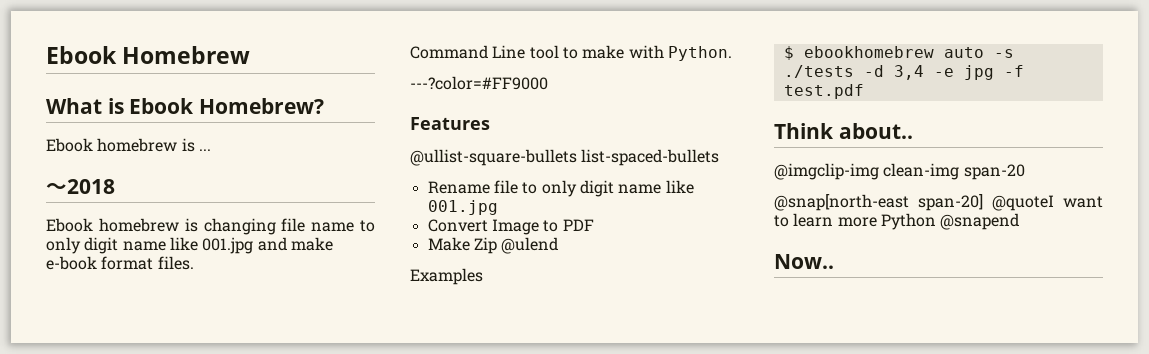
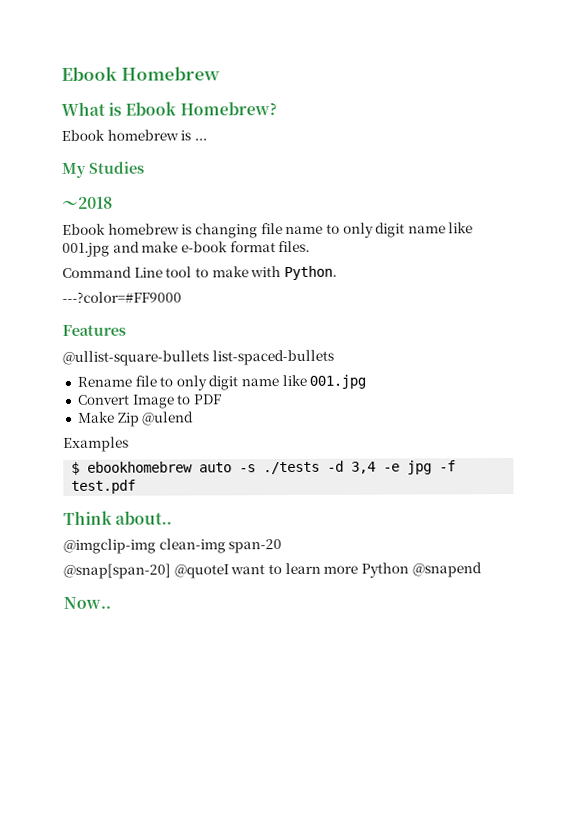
+ My Studies
- @snap[north-east span-20] @quoteI want to learn more Python @snapend
+ @snap[span-20] @quoteI want to learn more Python @snapend

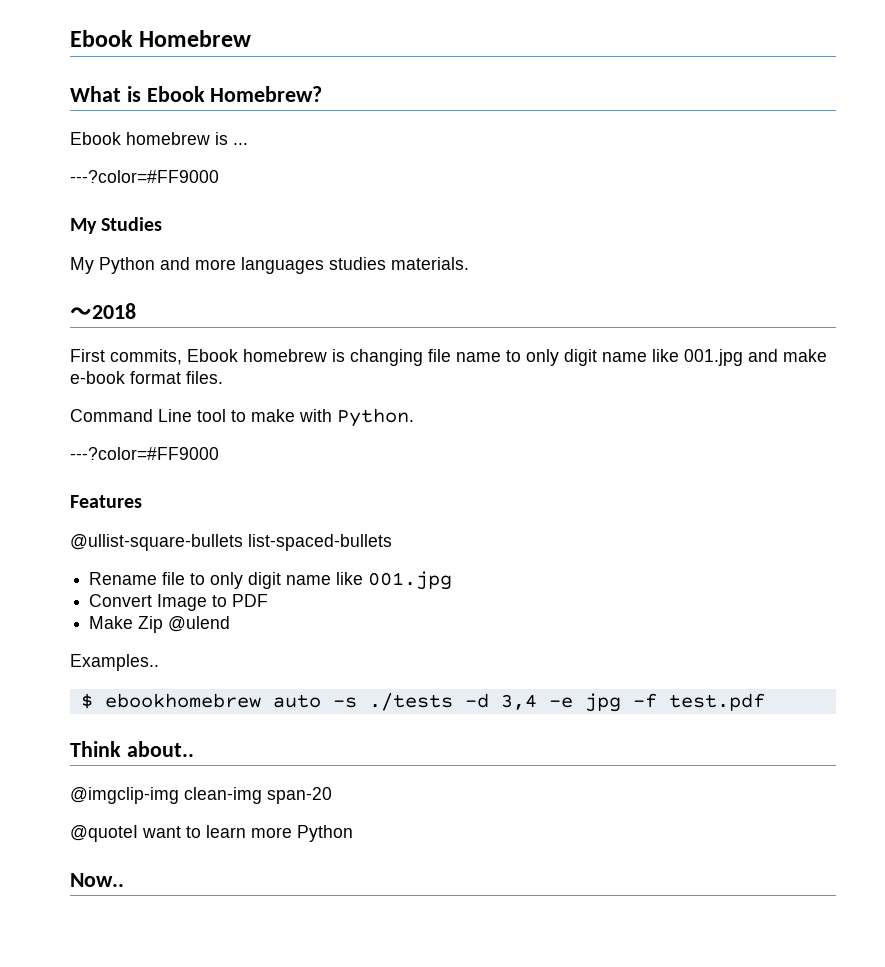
  Ebook homebrew is ...
+ ---?color=#FF9000
+ My Python and more languages studies materials.
- Ebook homebrew is changing file name to only digit name like 001.jpg and make e-book format files.
+ First commits, Ebook homebrew is changing file name to only digit name like 001.jpg and make e-book format files.
- Examples
+ Examples..
- @snap[span-20] @quoteI want to learn more Python @snapend
+ @quoteI want to learn more Python

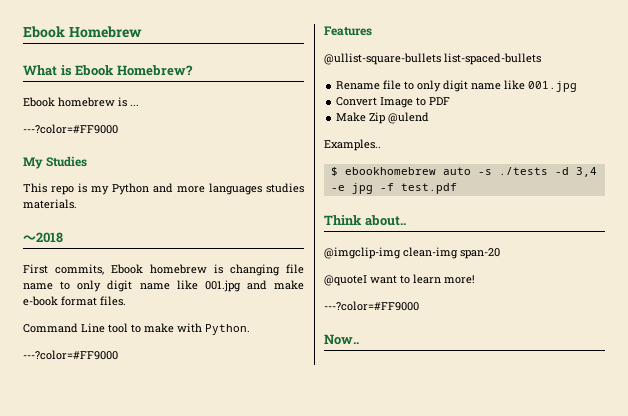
- My Python and more languages studies materials.
+ This repo is my Python and more languages studies materials.
- @quoteI want to learn more Python
+ @quoteI want to learn more!
+ ---?color=#FF9000

